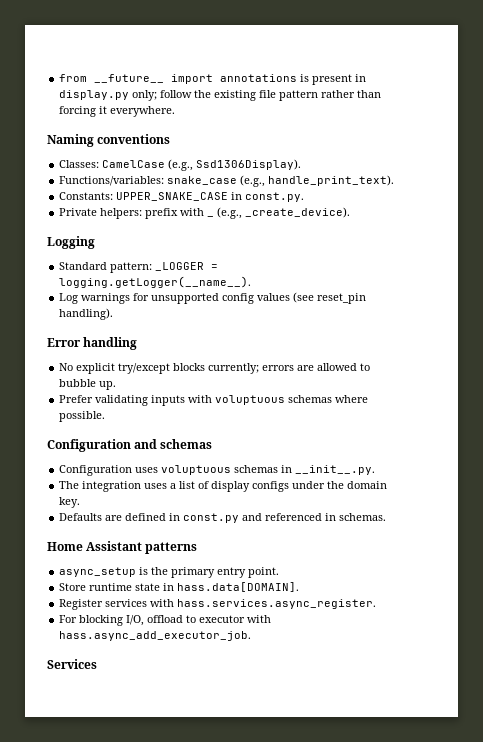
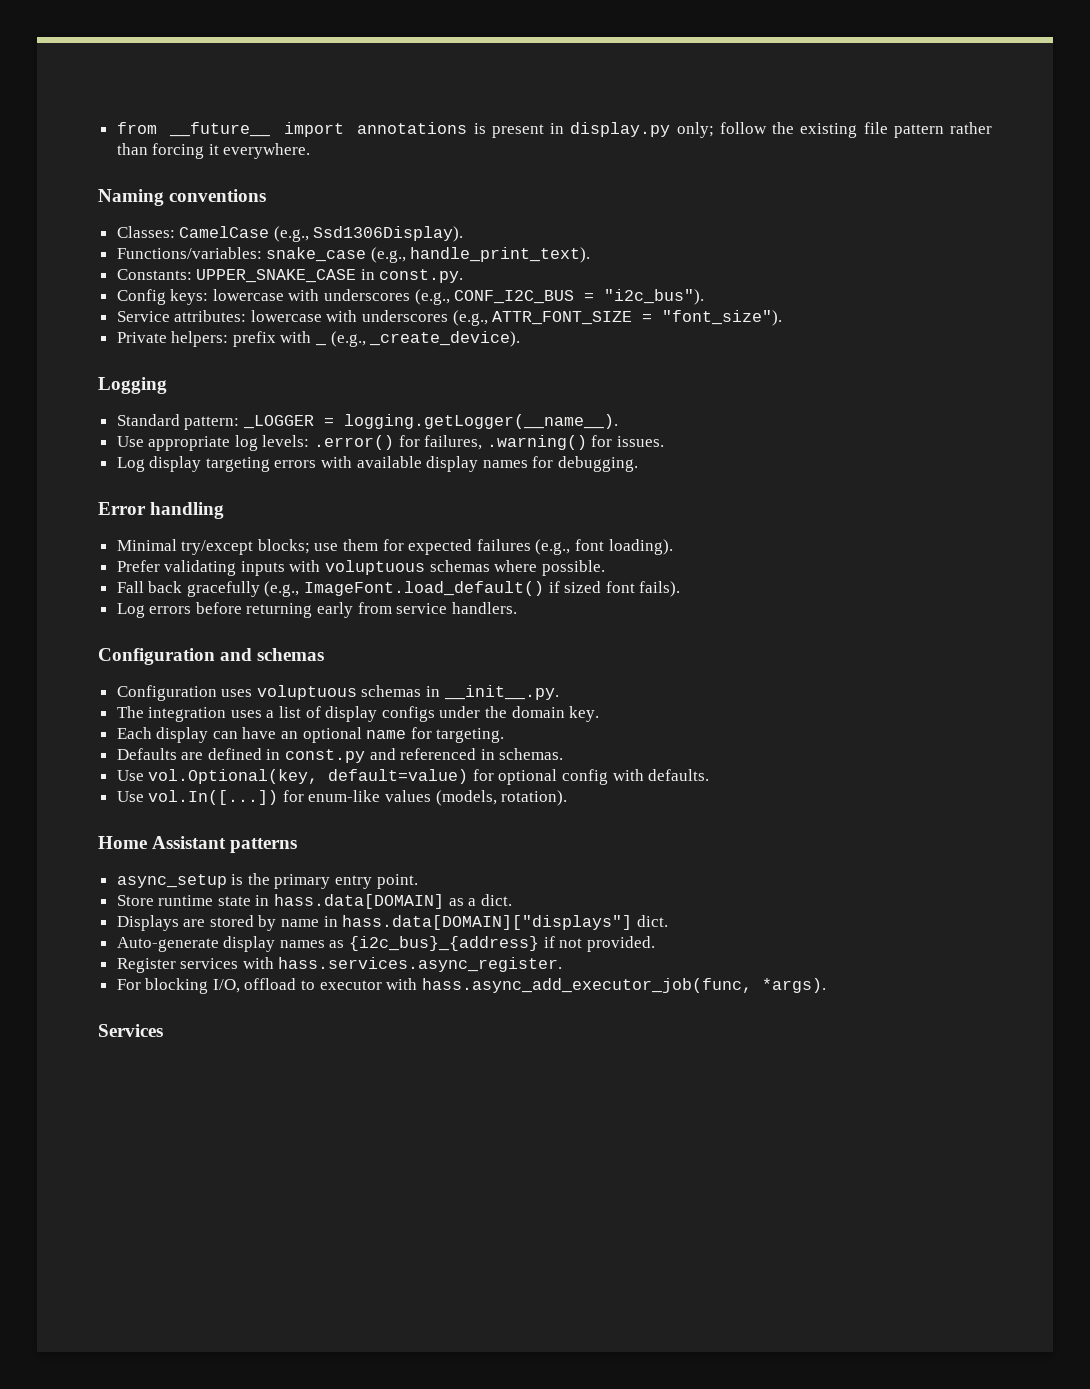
+ Config keys: lowercase with underscores (e.g., CONF_I2C_BUS = "i2c_bus").
+ Service attributes: lowercase with underscores (e.g., ATTR_FONT_SIZE = "font_size").
- Log warnings for unsupported config values (see reset_pin handling).
+ Use appropriate log levels: .error() for failures, .warning() for issues.
+ Log display targeting errors with available display names for debugging.
  Error handling
- No explicit try/except blocks currently; errors are allowed to bubble up.
+ Minimal try/except blocks; use them for expected failures (e.g., font loading).
+ Fall back gracefully (e.g., ImageFont.load_default() if sized font fails).
+ Log errors before returning early from service handlers.
+ Each display can have an optional name for targeting.
+ Use vol.Optional(key, default=value) for optional config with defaults.
+ Use vol.In([...]) for enum-like values (models, rotation).
- Store runtime state in hass.data[DOMAIN].
+ Store runtime state in hass.data[DOMAIN] as a dict.
+ Displays are stored by name in hass.data[DOMAIN]["displays"] dict.
+ Auto-generate display names as {i2c_bus}_{address} if not provided.
- For blocking I/O, offload to executor with hass.async_add_executor_job.
+ For blocking I/O, offload to executor with hass.async_add_executor_job(func, *args).

